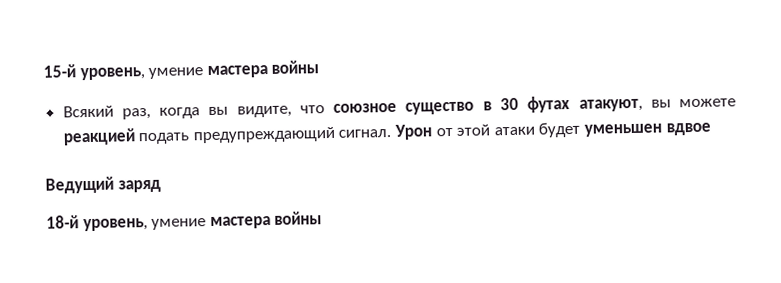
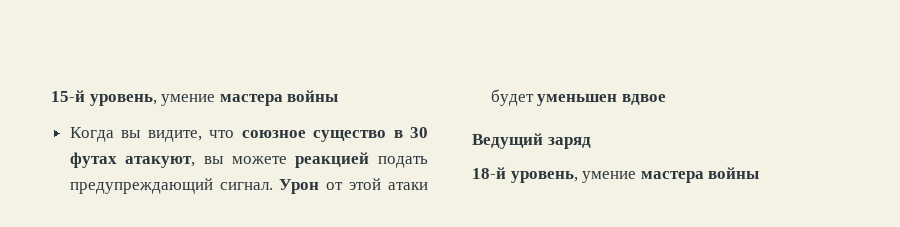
- Всякий раз, когда вы видите, что союзное существо в 30 футах атакуют, вы можете реакцией подать предупреждающий сигнал.
+ Когда вы видите, что союзное существо в 30 футах атакуют, вы можете реакцией подать предупреждающий сигнал.

